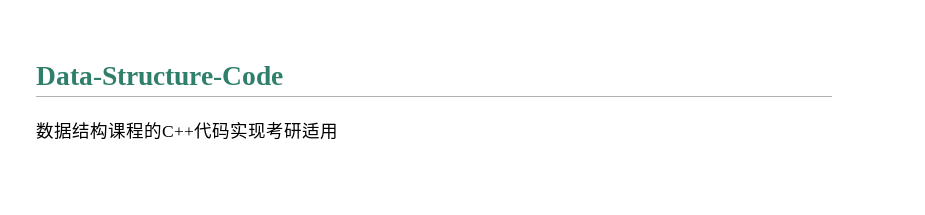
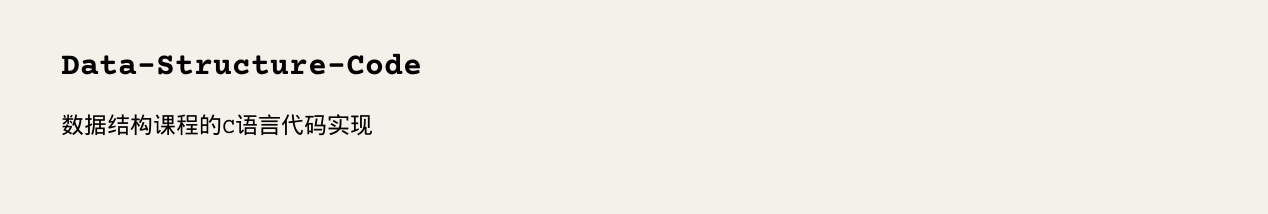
- 数据结构课程的C++代码实现考研适用
+ 数据结构课程的C语言代码实现

